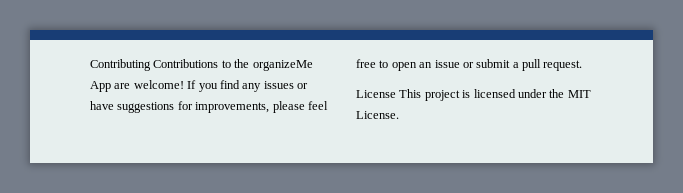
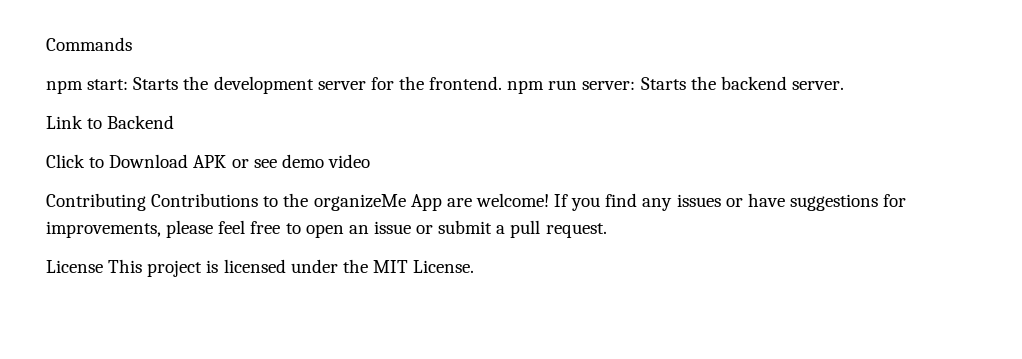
+ Commands
+ npm start: Starts the development server for the frontend. npm run server: Starts the backend server.
+ Link to Backend
+ Click to Download APK or see demo video

